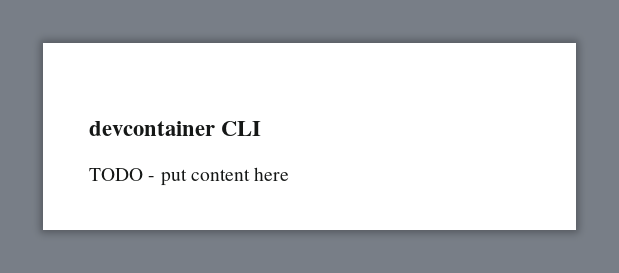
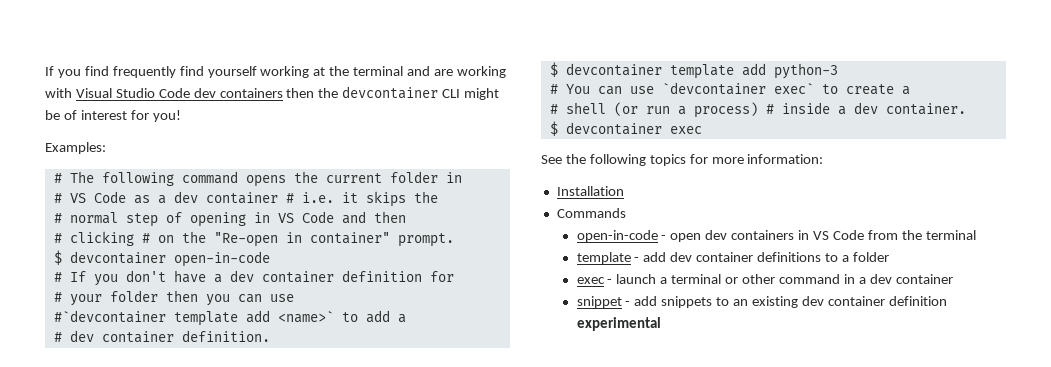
- devcontainer CLI
- TODO - put content here
+ If you find frequently find yourself working at the terminal and are working with Visual Studio Code dev containers then the devcontainer CLI might be of interest for you!
+ Examples:
+ # The following command opens the current folder in
+ # VS Code as a dev container # i.e. it skips the
+ # normal step of opening in VS Code and then
+ # clicking # on the "Re-open in container" prompt.
+ $ devcontainer open-in-code
+ # If you don't have a dev container definition for
+ # your folder then you can use
+ #`devcontainer template add <name>` to add a
+ # dev container definition.
+ $ devcontainer template add python-3
+ # You can use `devcontainer exec` to create a
+ # shell (or run a process) # inside a dev container.
+ $ devcontainer exec
+ See the following topics for more information:
+ Installation
+ Commands
+ open-in-code - open dev containers in VS Code from the terminal
+ template - add dev container definitions to a folder
+ exec - launch a terminal or other command in a dev container
+ snippet - add snippets to an existing dev container definition experimental

